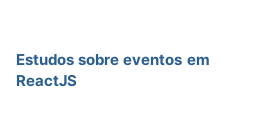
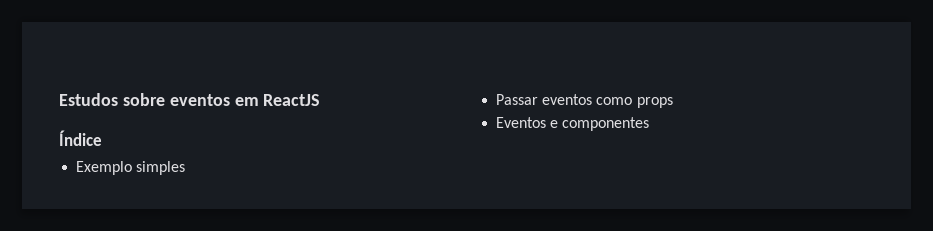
+ Índice
+ Exemplo simples
+ Passar eventos como props
+ Eventos e componentes

